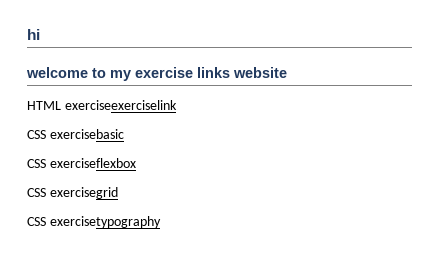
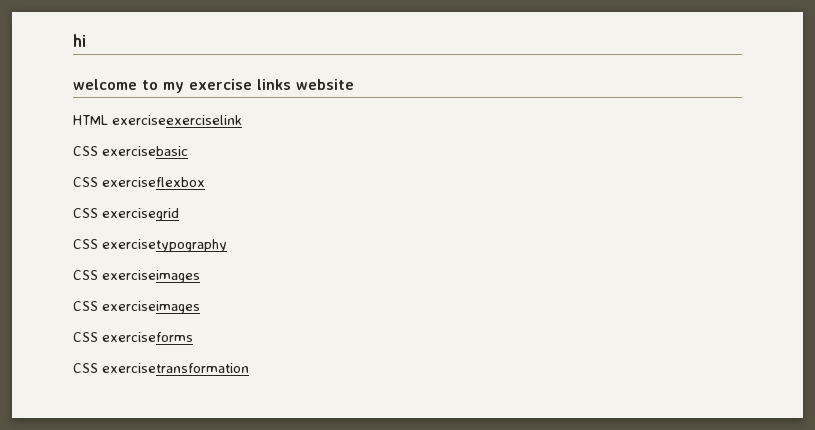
  CSS exercisetypography
+ CSS exerciseimages
+ CSS exerciseimages
+ CSS exerciseforms
+ CSS exercisetransformation

